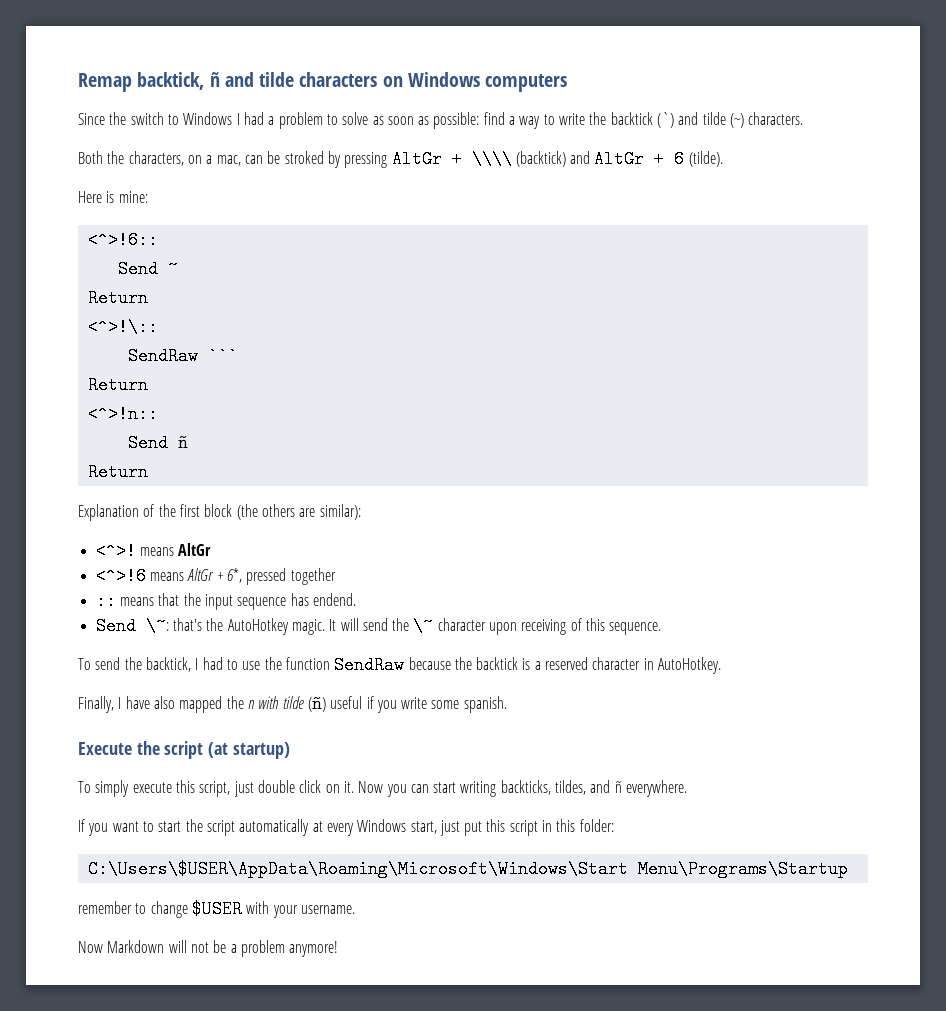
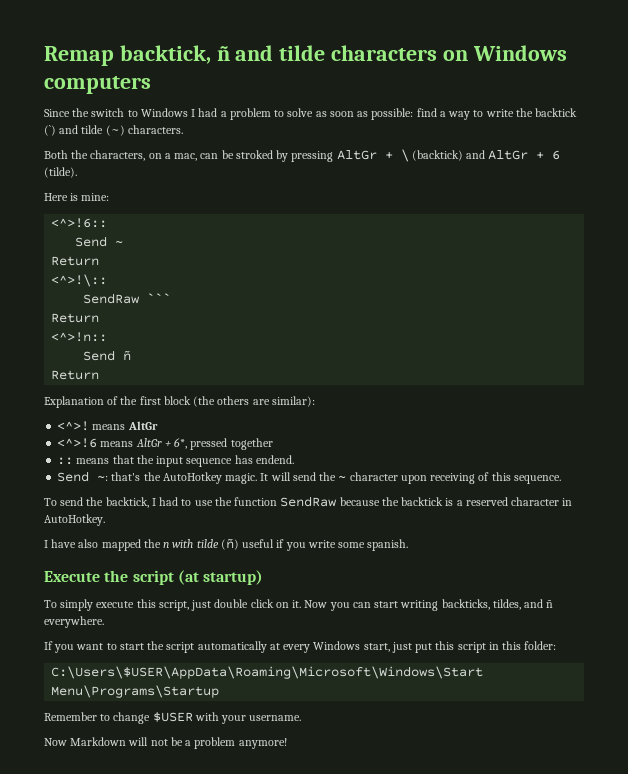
- Both the characters, on a mac, can be stroked by pressing AltGr + \\\\ (backtick) and AltGr + 6 (tilde).
+ Both the characters, on a mac, can be stroked by pressing AltGr + \ (backtick) and AltGr + 6 (tilde).
- Send \~: that's the AutoHotkey magic.
+ Send ~: that's the AutoHotkey magic.
- It will send the \~ character upon receiving of this sequence.
+ It will send the ~ character upon receiving of this sequence.
- Finally, I have also mapped the n with tilde (ñ) useful if you write some spanish.
+ I have also mapped the n with tilde (ñ) useful if you write some spanish.
- remember to change $USER with your username.
+ Remember to change $USER with your username.

